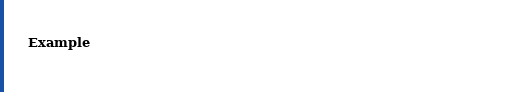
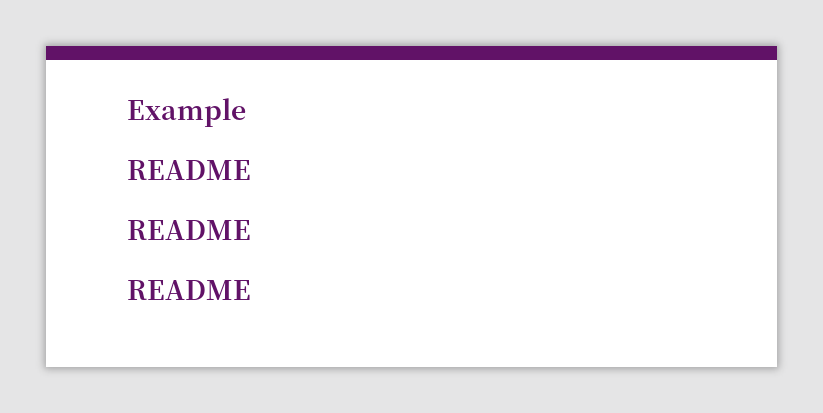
  Example
+ README
+ README
+ README

